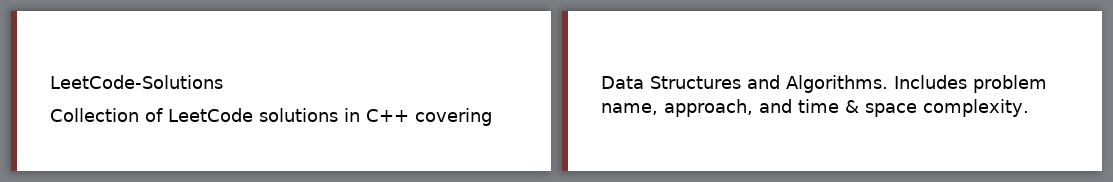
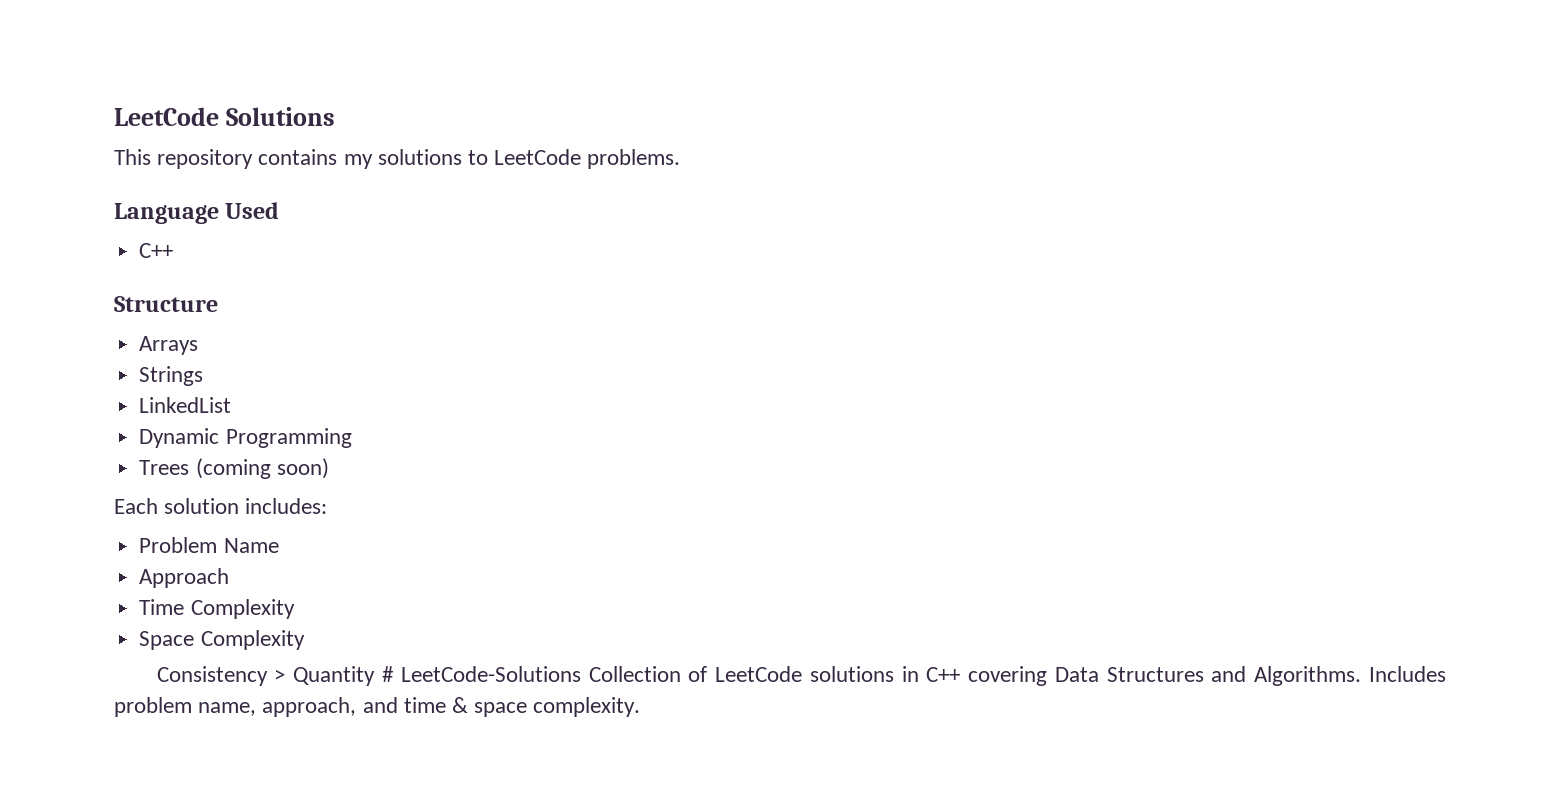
- LeetCode-Solutions
- Collection of LeetCode solutions in C++ covering Data Structures and Algorithms.
+ LeetCode Solutions
+ This repository contains my solutions to LeetCode problems.
+ Language Used
+ C++
+ Structure
+ Arrays
+ Strings
+ LinkedList
+ Dynamic Programming
+ Trees (coming soon)
+ Each solution includes:
+ Problem Name
+ Approach
+ Time Complexity
+ Space Complexity
+ Consistency > Quantity # LeetCode-Solutions Collection of LeetCode solutions in C++ covering Data Structures and Algorithms.

